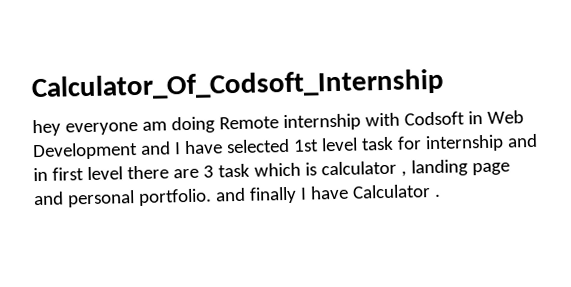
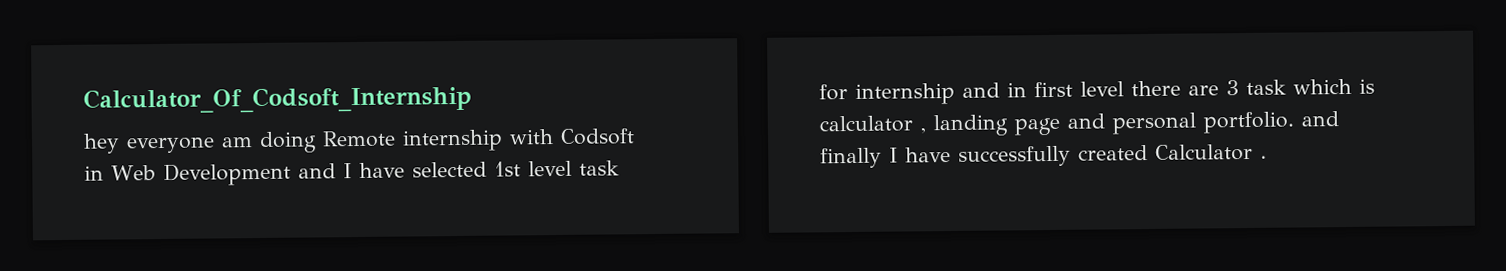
- hey everyone am doing Remote internship with Codsoft in Web Development and I have selected 1st level task for internship and in first level there are 3 task which is calculator , landing page and personal portfolio. and finally I have Calculator .
+ hey everyone am doing Remote internship with Codsoft in Web Development and I have selected 1st level task for internship and in first level there are 3 task which is calculator , landing page and personal portfolio. and finally I have successfully created Calculator .

